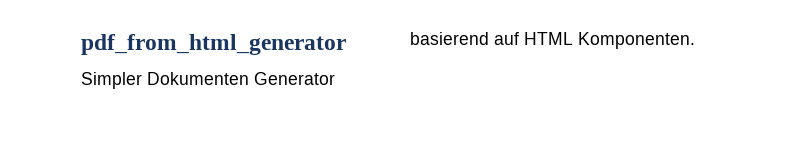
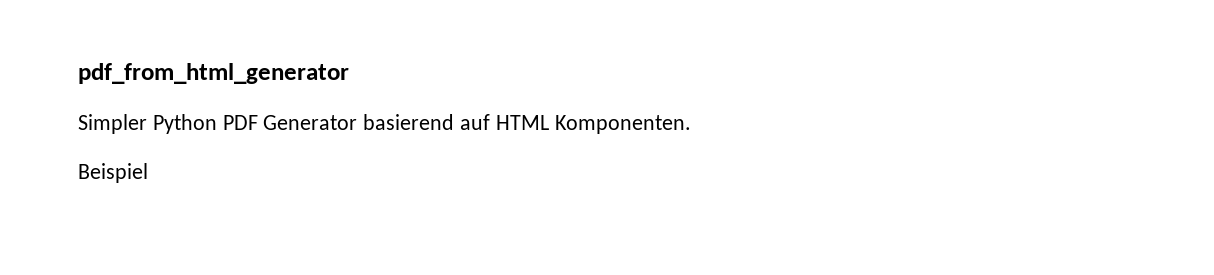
- Simpler Dokumenten Generator basierend auf HTML Komponenten.
+ Simpler Python PDF Generator basierend auf HTML Komponenten.
+ Beispiel

